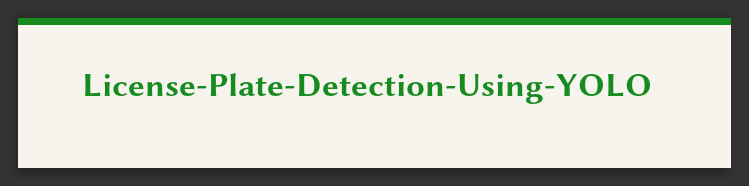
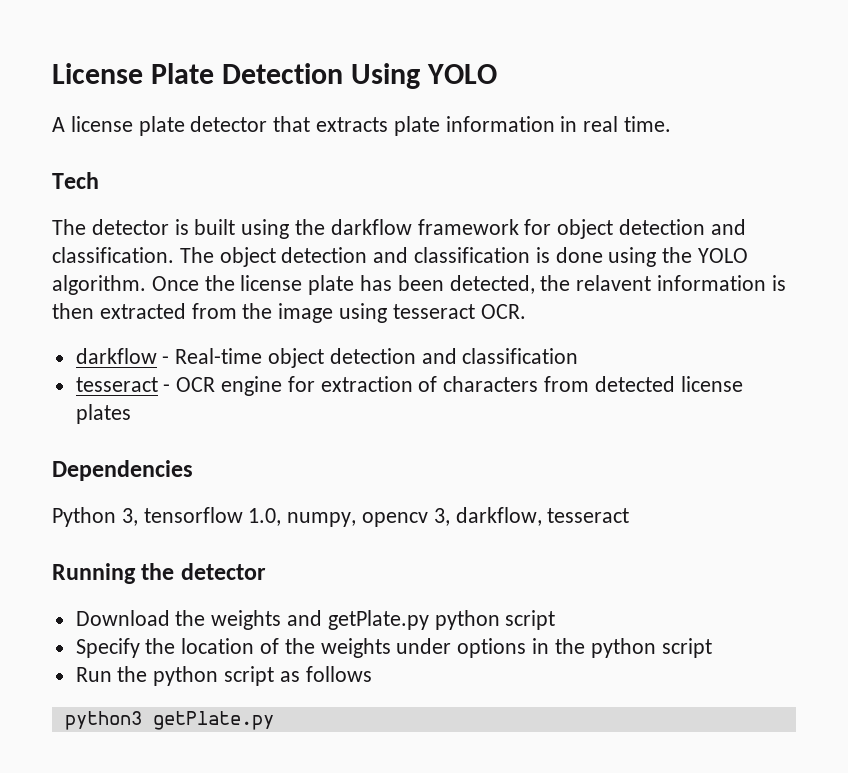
- License-Plate-Detection-Using-YOLO
+ License Plate Detection Using YOLO
+ A license plate detector that extracts plate information in real time.
+ Tech
+ The detector is built using the darkflow framework for object detection and classification. The object detection and classification is done using the YOLO algorithm. Once the license plate has been detected, the relavent information is then extracted from the image using tesseract OCR.
+ darkflow - Real-time object detection and classification
+ tesseract - OCR engine for extraction of characters from detected license plates
+ Dependencies
+ Python 3, tensorflow 1.0, numpy, opencv 3, darkflow, tesseract
+ Running the detector
+ Download the weights and getPlate.py python script
+ Specify the location of the weights under options in the python script
+ Run the python script as follows
+ python3 getPlate.py

